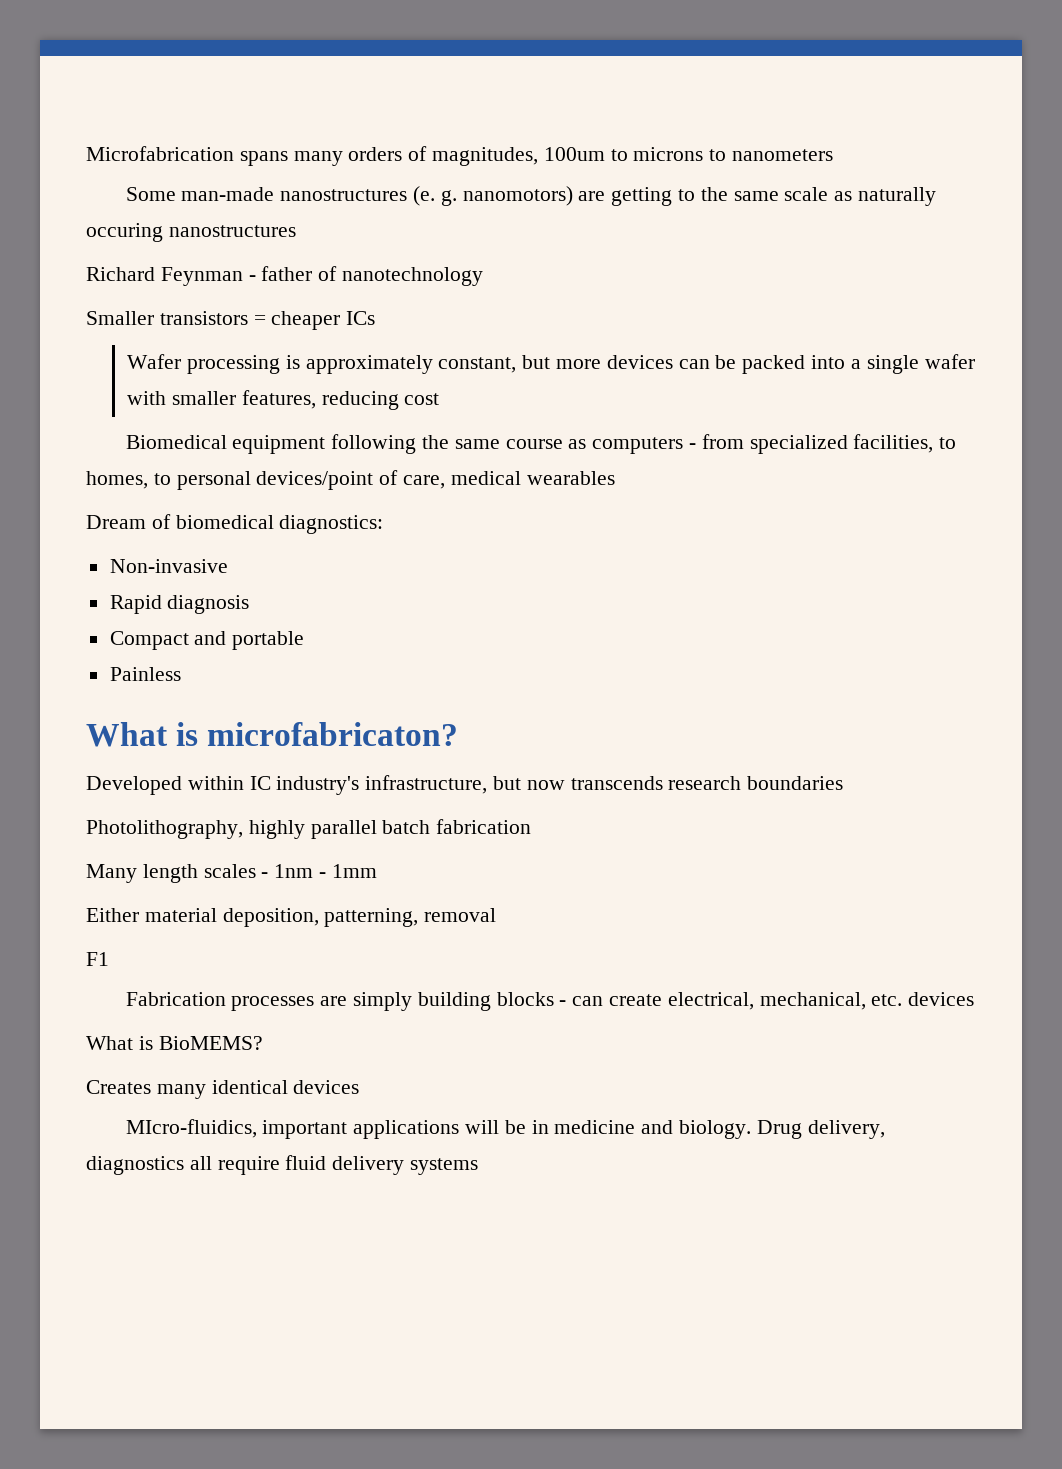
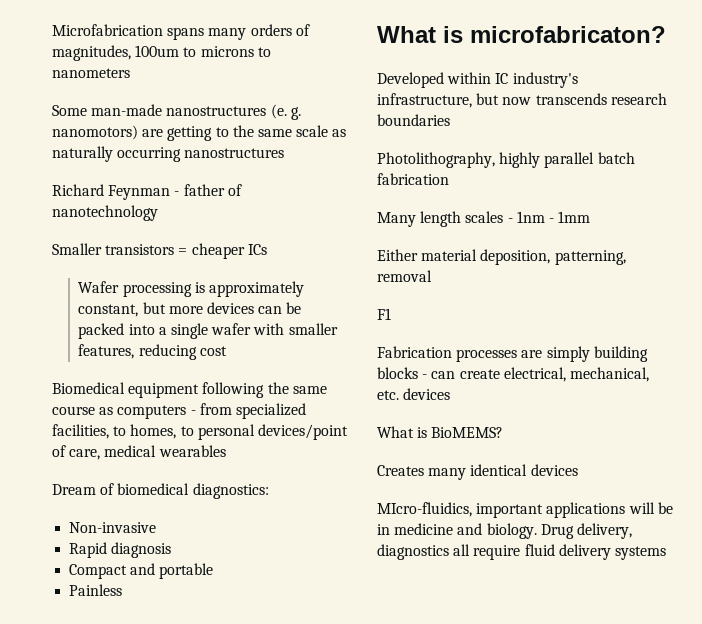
- Some man-made nanostructures (e. g. nanomotors) are getting to the same scale as naturally occuring nanostructures
+ Some man-made nanostructures (e. g. nanomotors) are getting to the same scale as naturally occurring nanostructures

